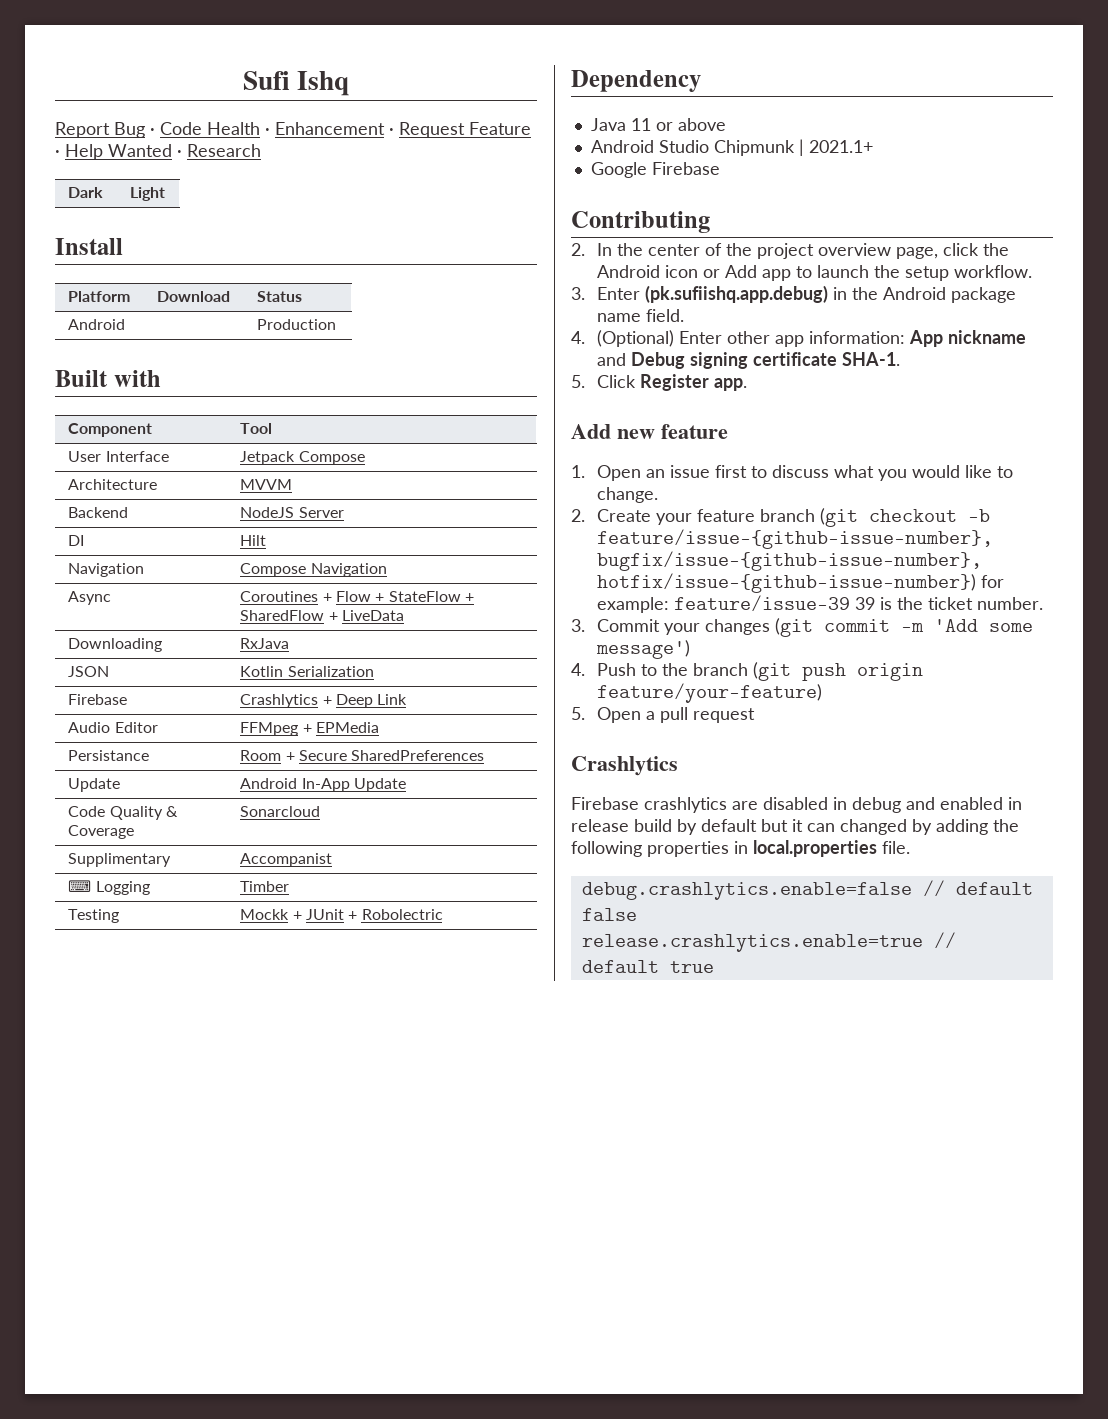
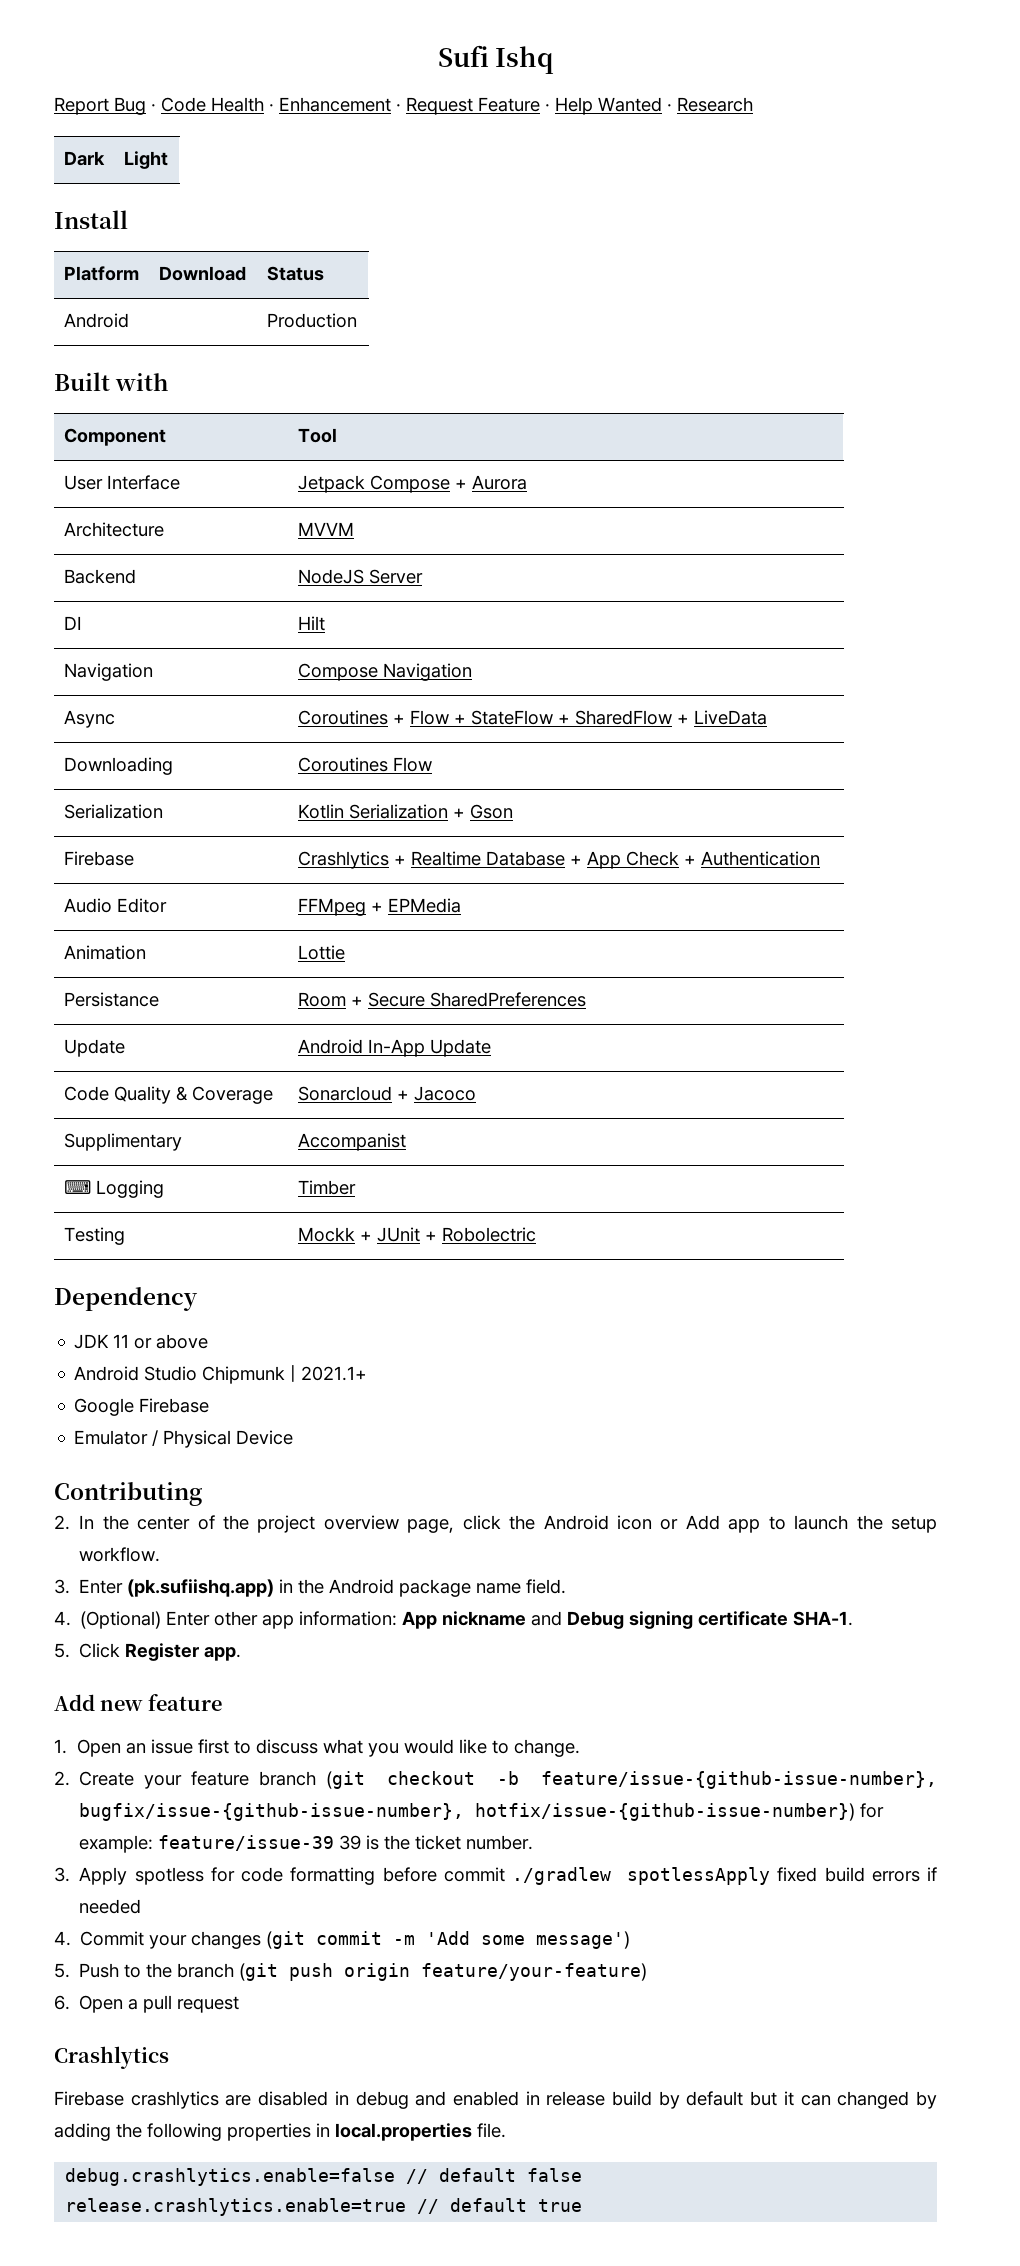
- User Interface | Jetpack Compose
+ User Interface | Jetpack Compose + Aurora
- Downloading | RxJava
- JSON | Kotlin Serialization
+ Downloading | Coroutines Flow
+ Serialization | Kotlin Serialization + Gson
- Firebase | Crashlytics + Deep Link
+ Firebase | Crashlytics + Realtime Database + App Check + Authentication
+ Animation | Lottie
- Code Quality & Coverage | Sonarcloud
+ Code Quality & Coverage | Sonarcloud + Jacoco
- Java 11 or above
+ JDK 11 or above
+ Emulator / Physical Device
- 3. Enter (pk.sufiishq.app.debug) in the Android package name field.
+ 3. Enter (pk.sufiishq.app) in the Android package name field.
- 3. Commit your changes (git commit -m 'Add some message')
+ 3. Apply spotless for code formatting before commit ./gradlew spotlessApply fixed build errors if needed
+ 4. Commit your changes (git commit -m 'Add some message')
- 4. Push to the branch (git push origin feature/your-feature)
+ 5. Push to the branch (git push origin feature/your-feature)
- 5. Open a pull request
+ 6. Open a pull request

